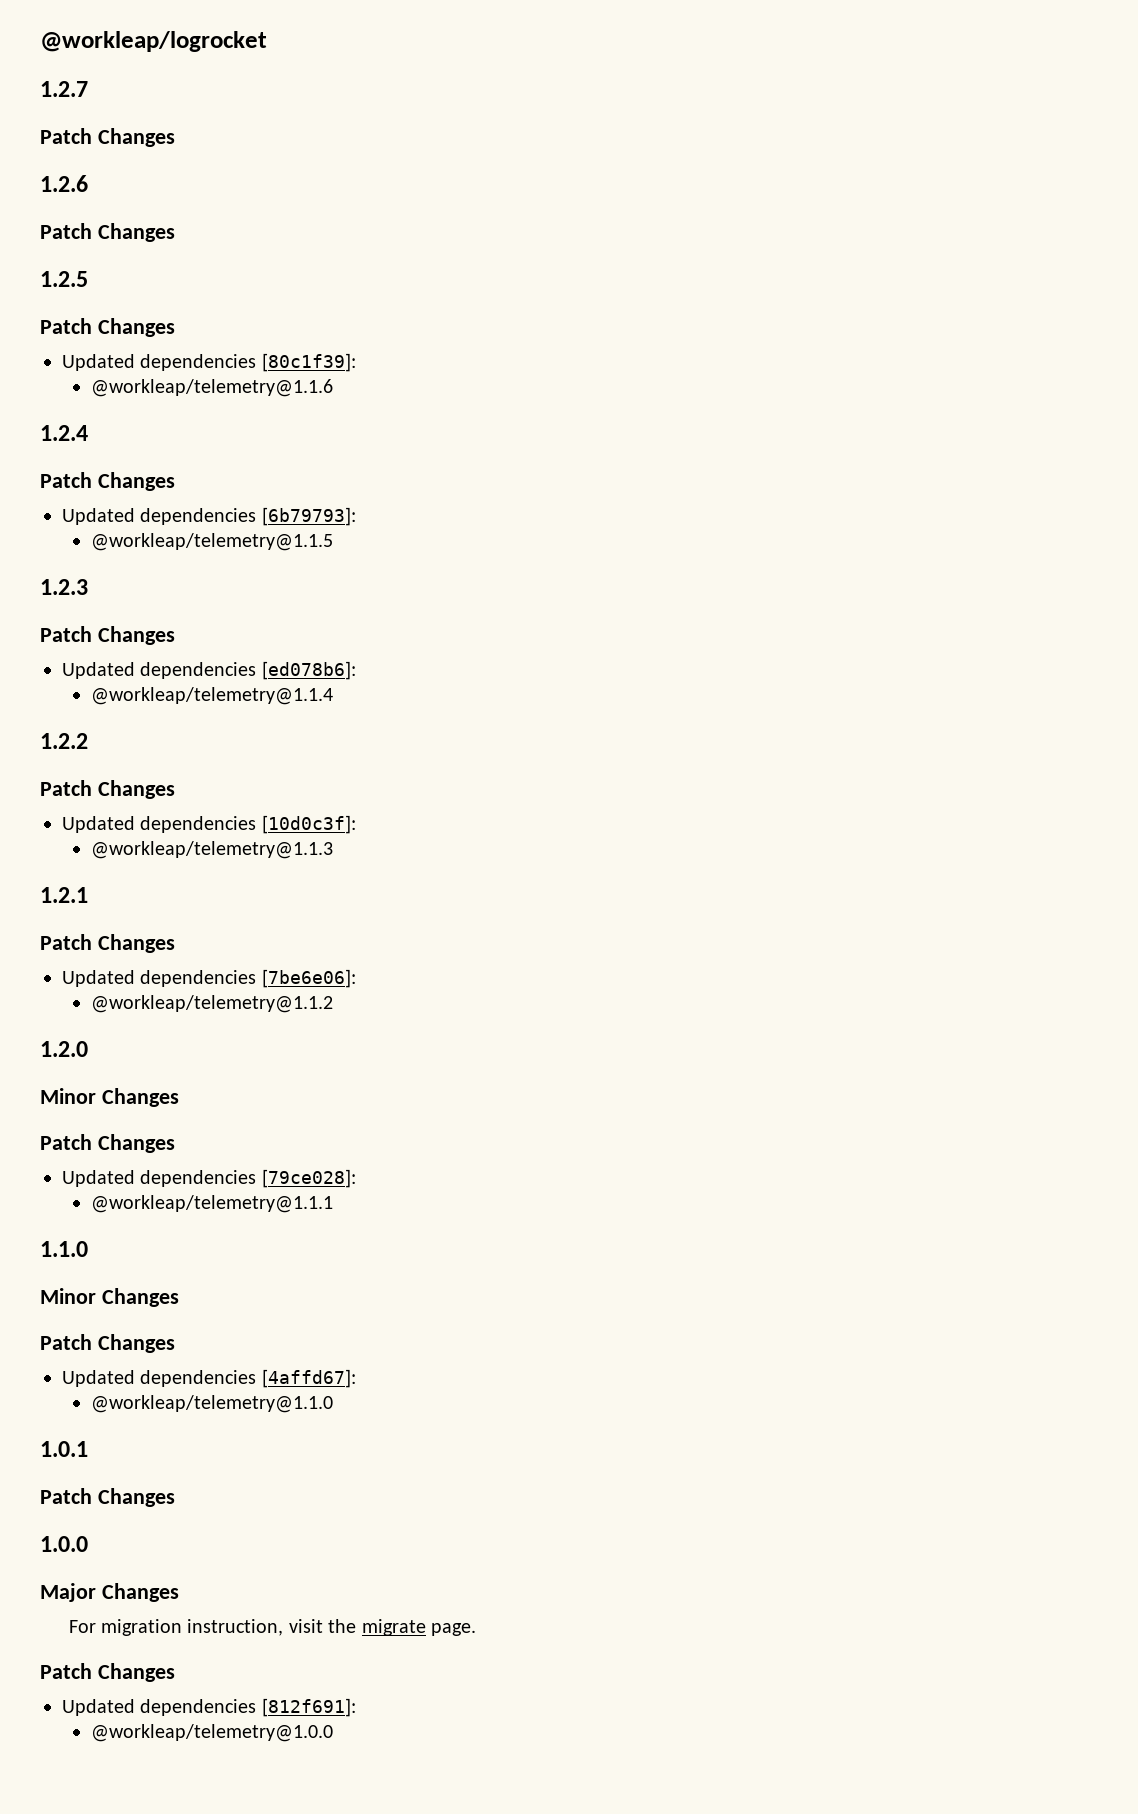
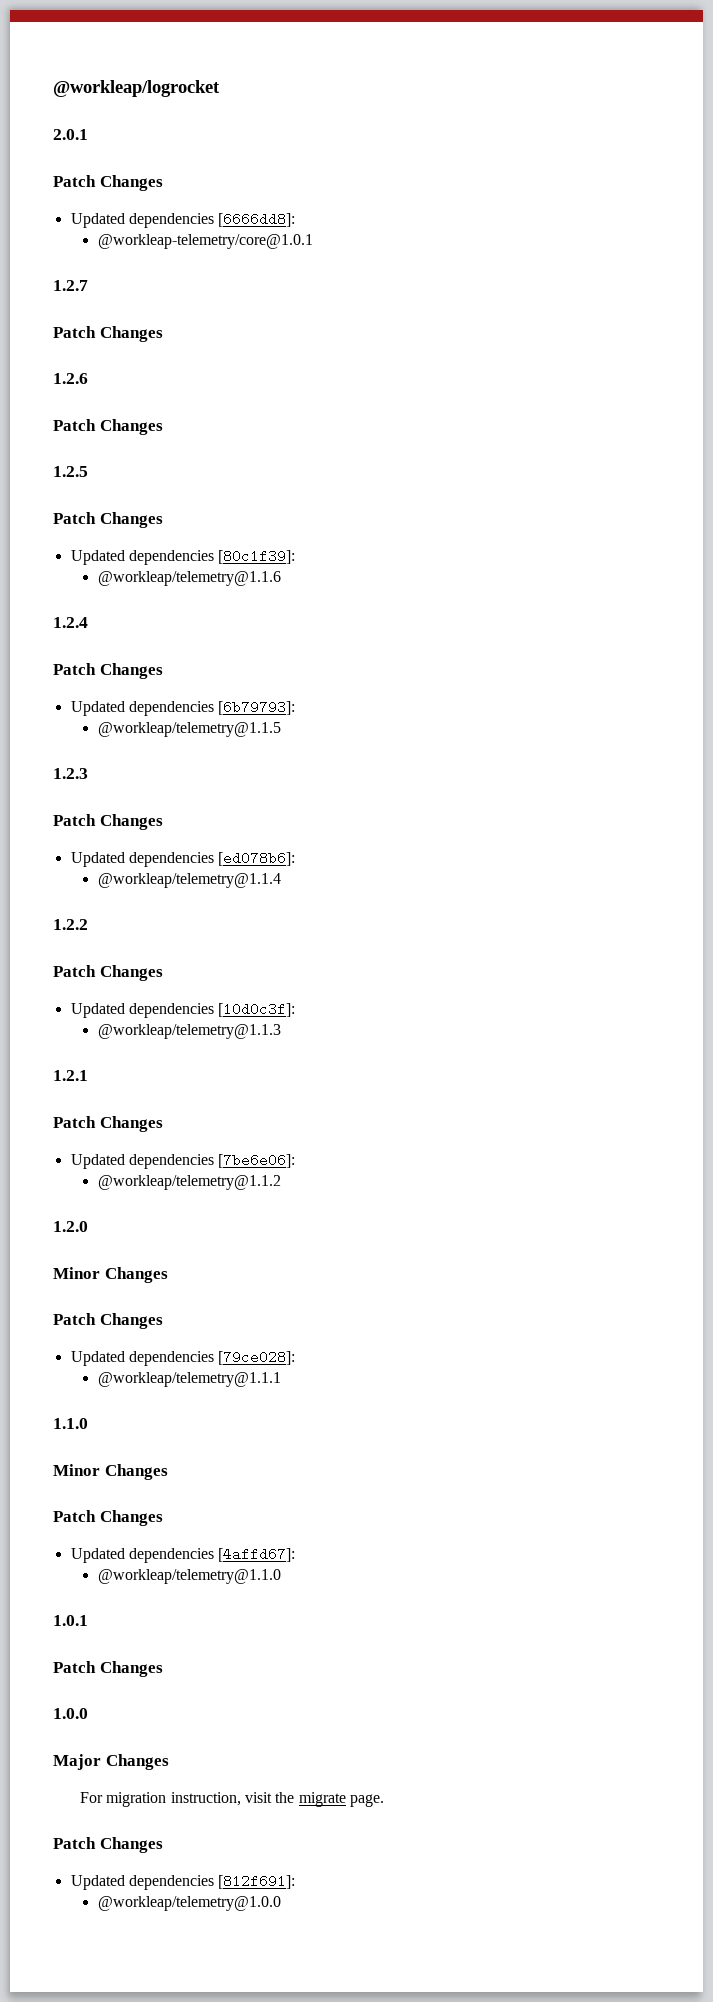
+ 2.0.1
+ Patch Changes
+ Updated dependencies [6666dd8]:
+ @workleap-telemetry/core@1.0.1

